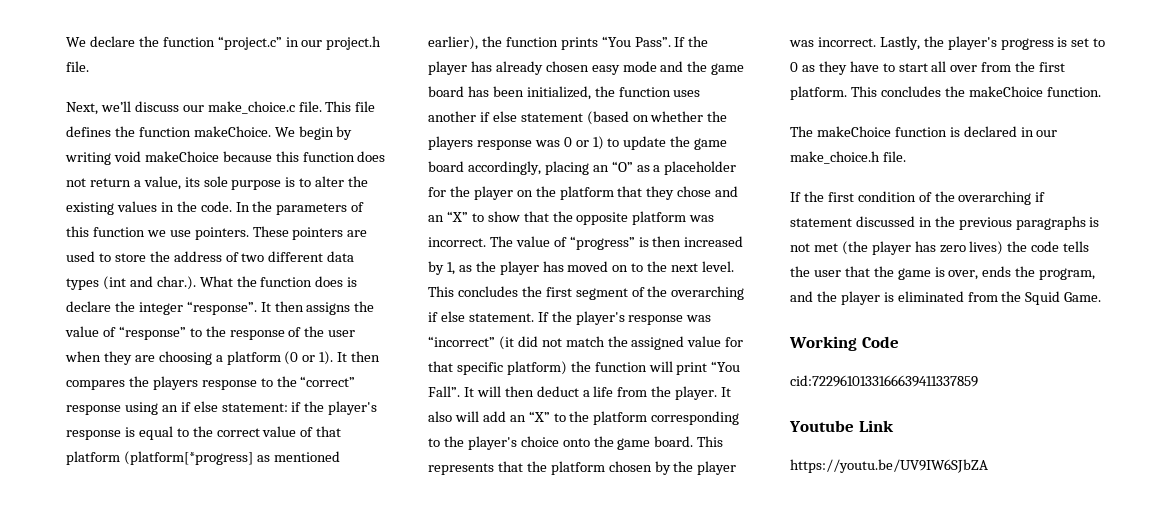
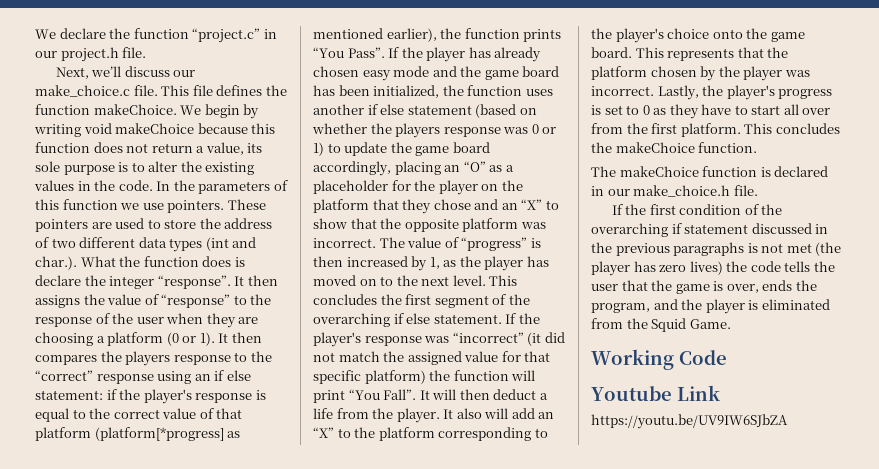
- cid:7229610133166639411337859

